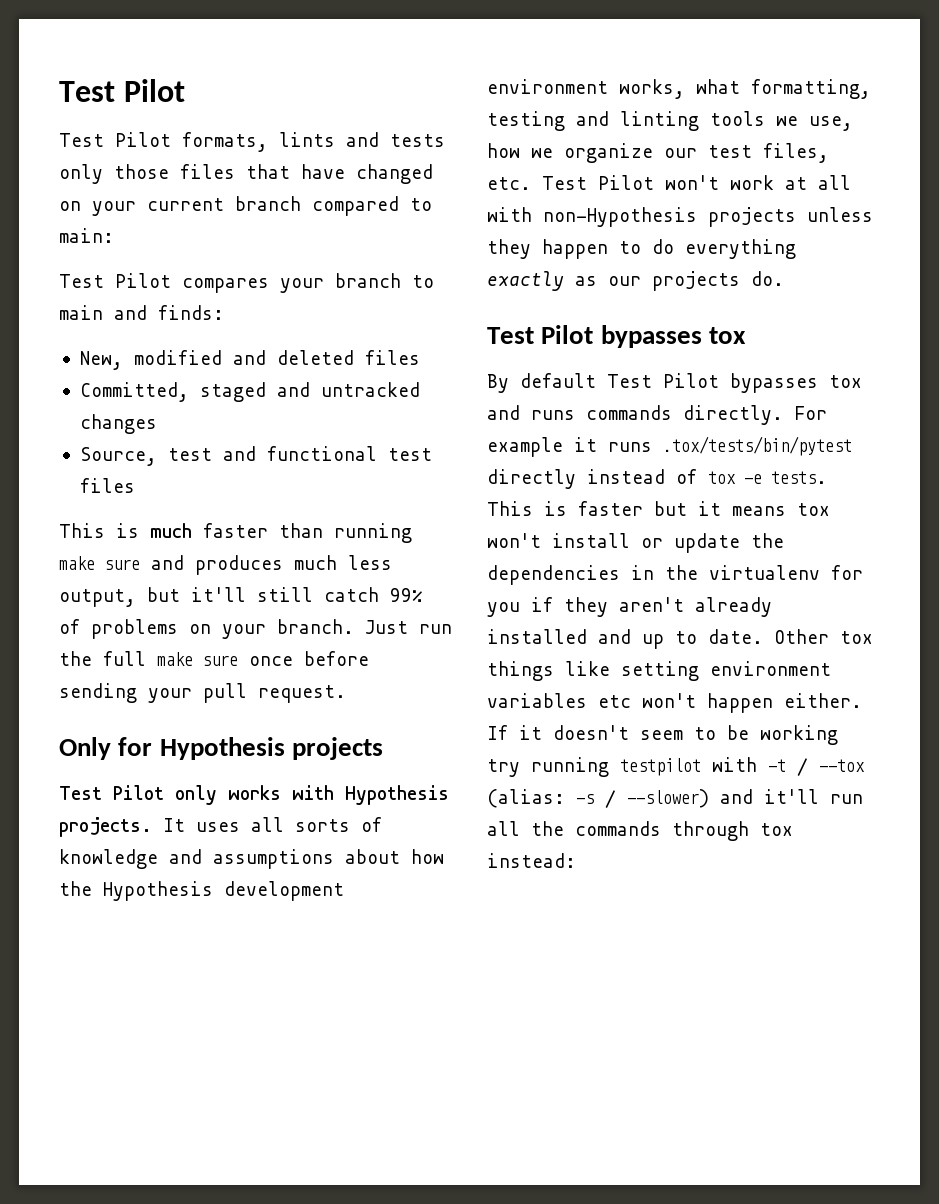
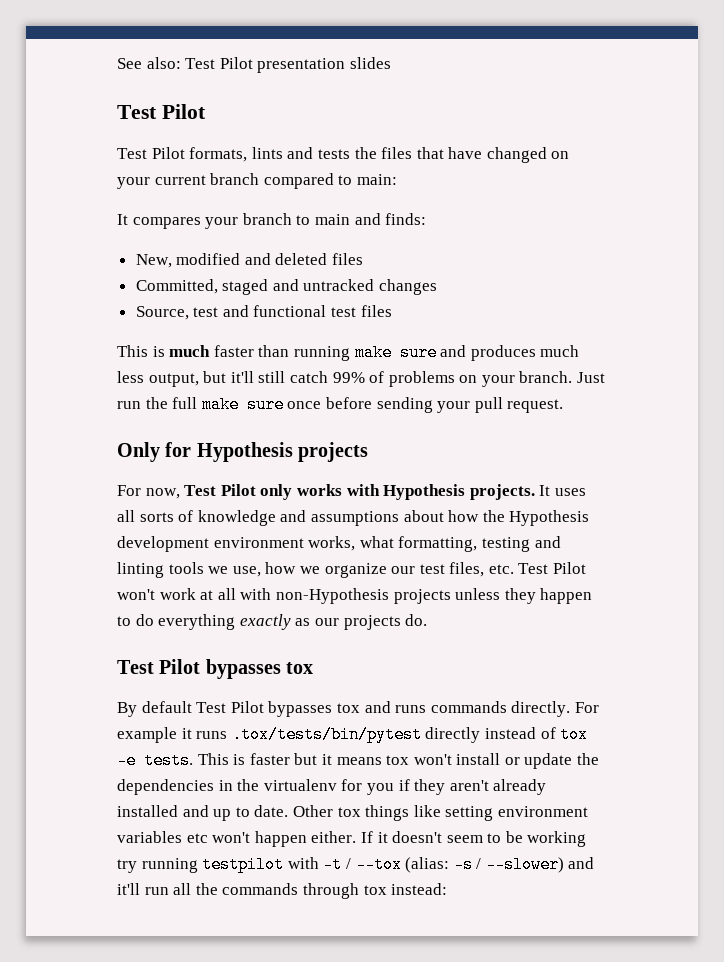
+ See also: Test Pilot presentation slides
- Test Pilot formats, lints and tests only those files that have changed on your current branch compared to main:
+ Test Pilot formats, lints and tests the files that have changed on your current branch compared to main:
- Test Pilot compares your branch to main and finds:
+ It compares your branch to main and finds:
- Test Pilot only works with Hypothesis projects.
+ For now, Test Pilot only works with Hypothesis projects.

